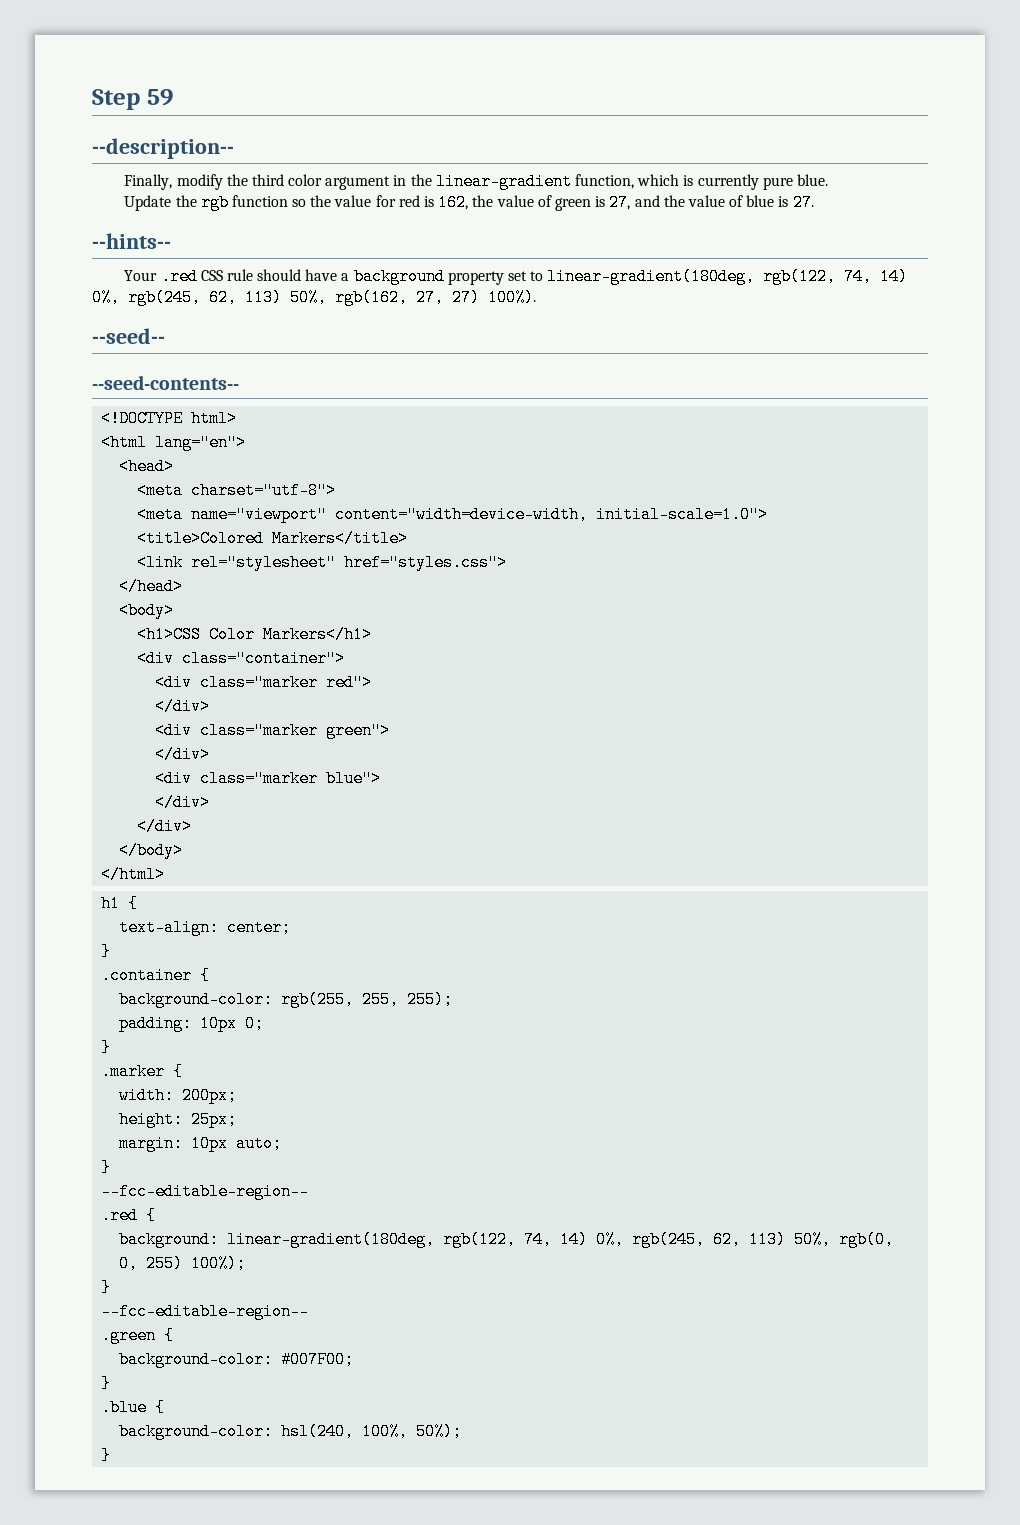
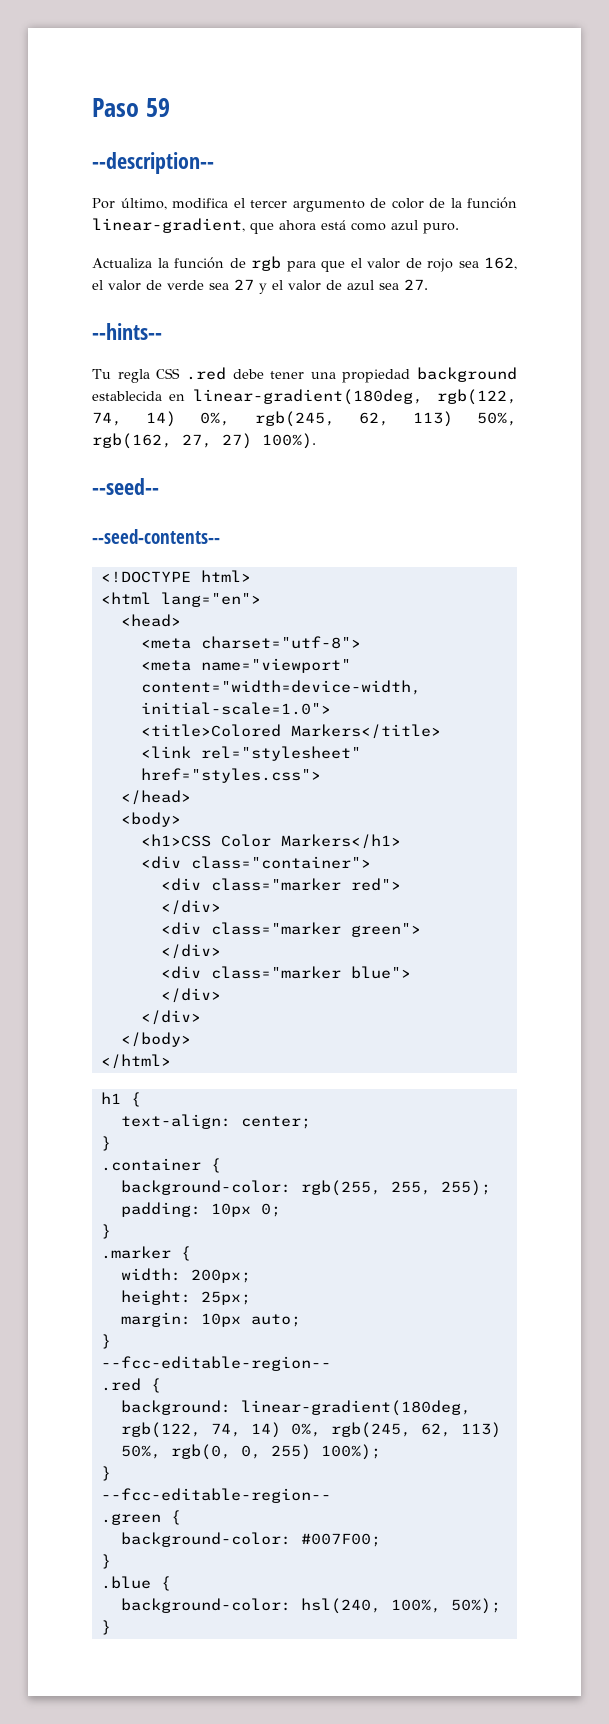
- Step 59
+ Paso 59
- Finally, modify the third color argument in the linear-gradient function, which is currently pure blue.
- Update the rgb function so the value for red is 162, the value of green is 27, and the value of blue is 27.
+ Por último, modifica el tercer argumento de color de la función linear-gradient, que ahora está como azul puro.
+ Actualiza la función de rgb para que el valor de rojo sea 162, el valor de verde sea 27 y el valor de azul sea 27.
  --hints--
- Your .red CSS rule should have a background property set to linear-gradient(180deg, rgb(122, 74, 14) 0%, rgb(245, 62, 113) 50%, rgb(162, 27, 27) 100%).
+ Tu regla CSS .red debe tener una propiedad background establecida en linear-gradient(180deg, rgb(122, 74, 14) 0%, rgb(245, 62, 113) 50%, rgb(162, 27, 27) 100%).

